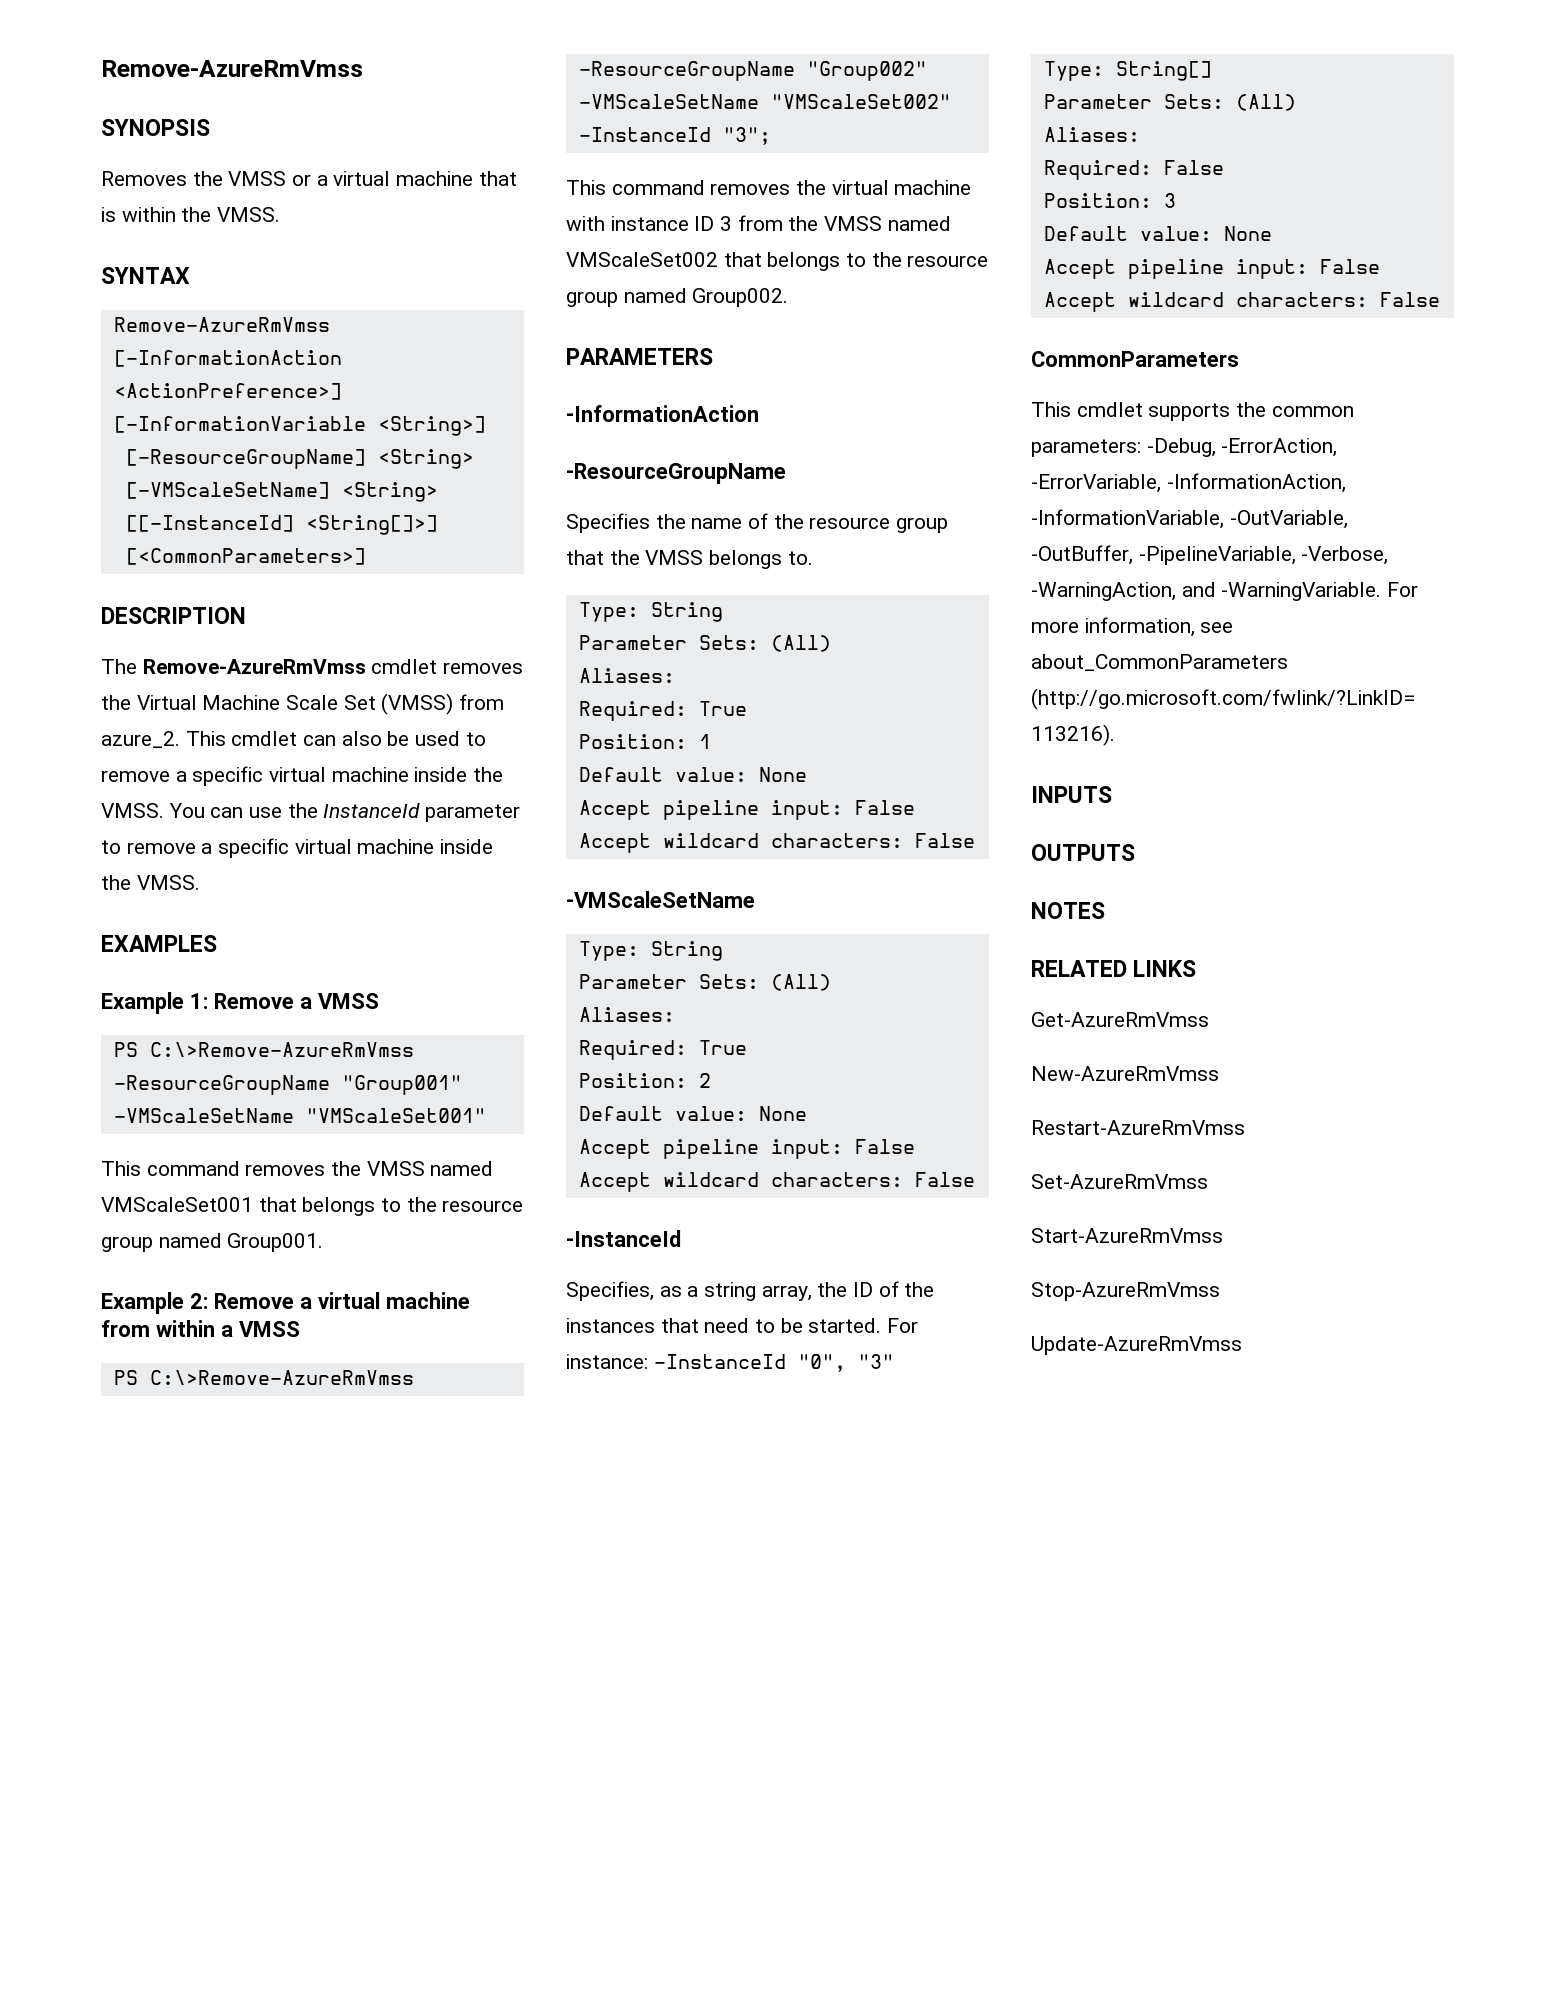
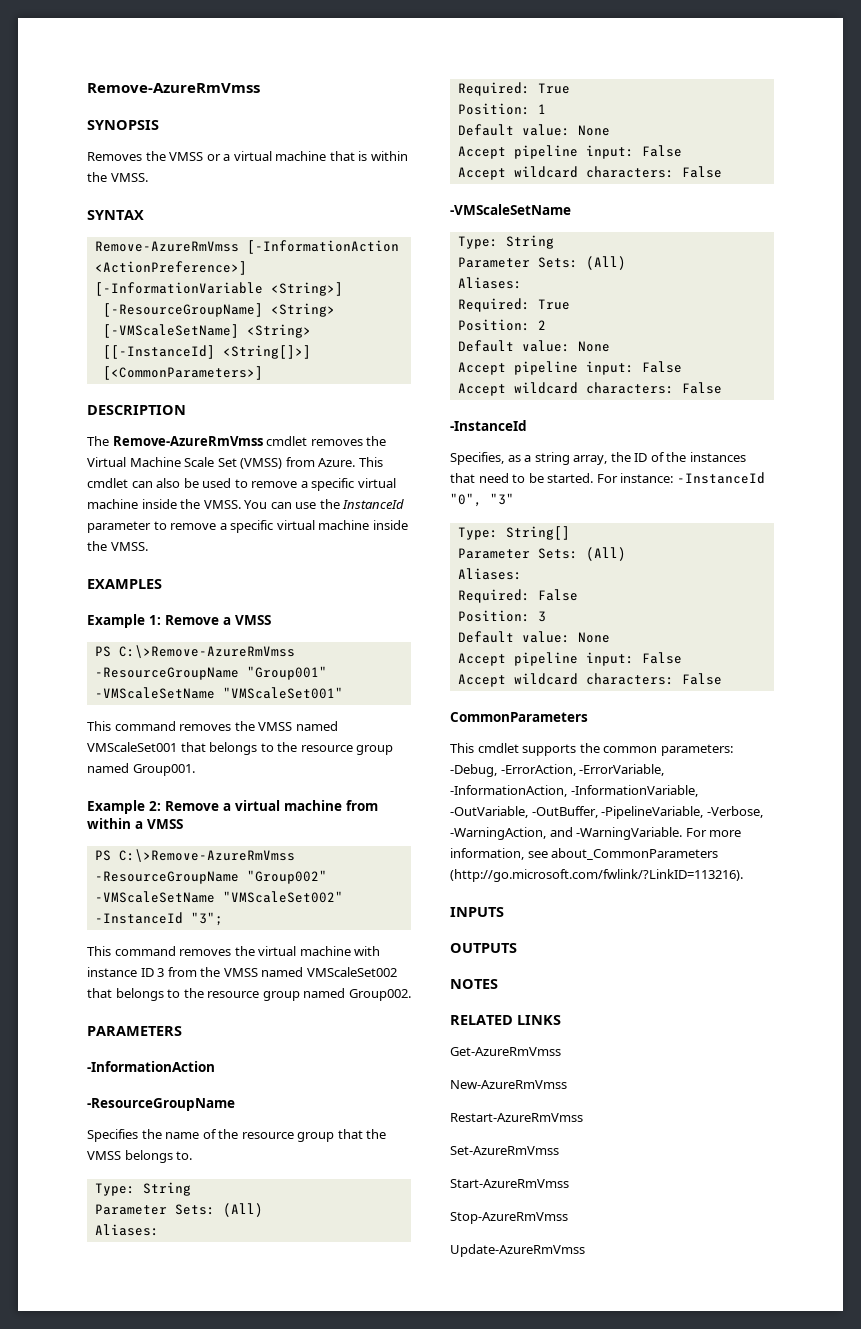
- The Remove-AzureRmVmss cmdlet removes the Virtual Machine Scale Set (VMSS) from azure_2.
+ The Remove-AzureRmVmss cmdlet removes the Virtual Machine Scale Set (VMSS) from Azure.

